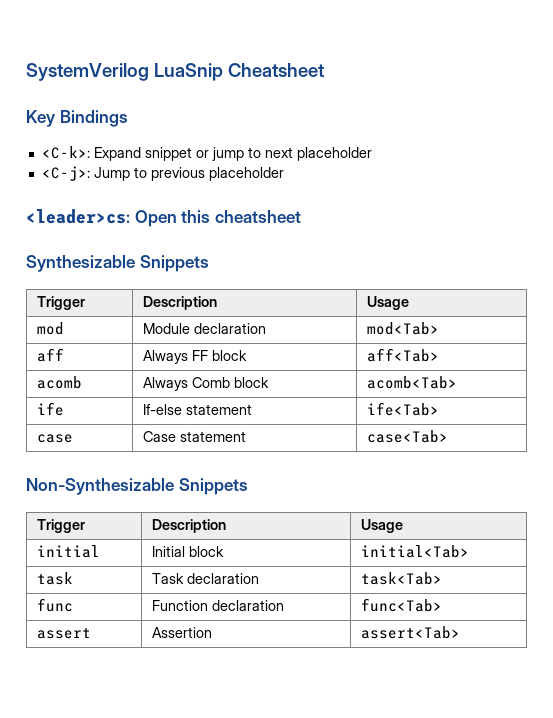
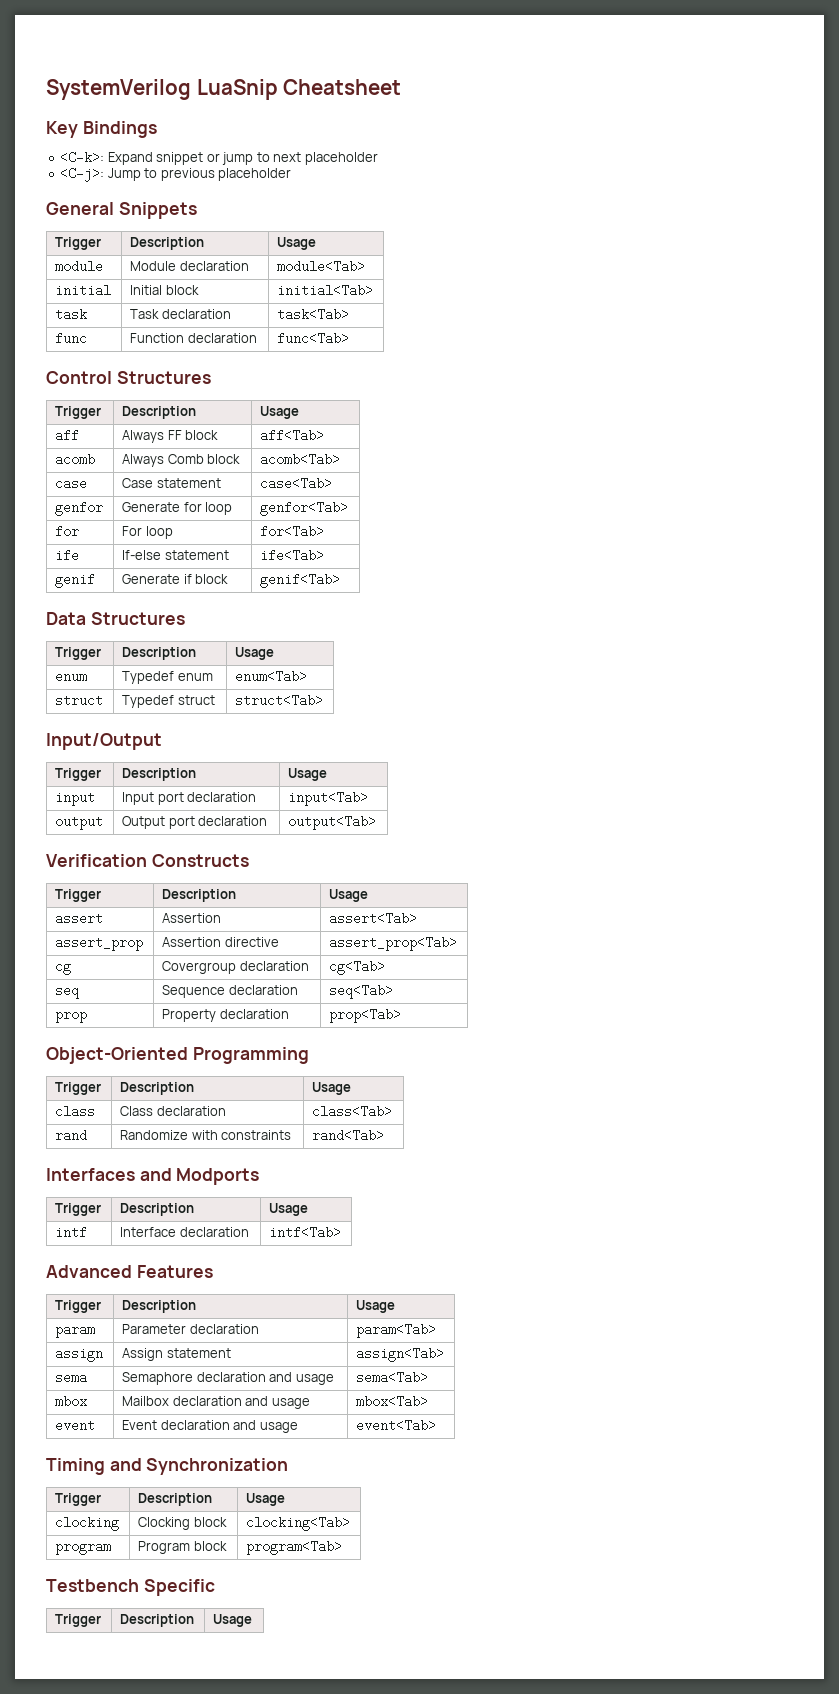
- <leader>cs: Open this cheatsheet
- Synthesizable Snippets
+ General Snippets
  Trigger | Description | Usage
- mod | Module declaration | mod<Tab>
- aff | Always FF block | aff<Tab>
- acomb | Always Comb block | acomb<Tab>
- ife | If-else statement | ife<Tab>
- case | Case statement | case<Tab>
- Non-Synthesizable Snippets
- Trigger | Description | Usage
+ module | Module declaration | module<Tab>
+ Control Structures
+ Trigger | Description | Usage
+ aff | Always FF block | aff<Tab>
+ acomb | Always Comb block | acomb<Tab>
+ case | Case statement | case<Tab>
+ genfor | Generate for loop | genfor<Tab>
+ for | For loop | for<Tab>
+ ife | If-else statement | ife<Tab>
+ genif | Generate if block | genif<Tab>
+ Data Structures
+ Trigger | Description | Usage
+ enum | Typedef enum | enum<Tab>
+ struct | Typedef struct | struct<Tab>
+ Input/Output
+ Trigger | Description | Usage
+ input | Input port declaration | input<Tab>
+ output | Output port declaration | output<Tab>
+ Verification Constructs
+ Trigger | Description | Usage
  assert | Assertion | assert<Tab>
+ assert_prop | Assertion directive | assert_prop<Tab>
+ cg | Covergroup declaration | cg<Tab>
+ seq | Sequence declaration | seq<Tab>
+ prop | Property declaration | prop<Tab>
+ Object-Oriented Programming
+ Trigger | Description | Usage
+ class | Class declaration | class<Tab>
+ rand | Randomize with constraints | rand<Tab>
+ Interfaces and Modports
+ Trigger | Description | Usage
+ intf | Interface declaration | intf<Tab>
+ Advanced Features
+ Trigger | Description | Usage
+ param | Parameter declaration | param<Tab>
+ assign | Assign statement | assign<Tab>
+ sema | Semaphore declaration and usage | sema<Tab>
+ mbox | Mailbox declaration and usage | mbox<Tab>
+ event | Event declaration and usage | event<Tab>
+ Timing and Synchronization
+ Trigger | Description | Usage
+ clocking | Clocking block | clocking<Tab>
+ program | Program block | program<Tab>
+ Testbench Specific
+ Trigger | Description | Usage

